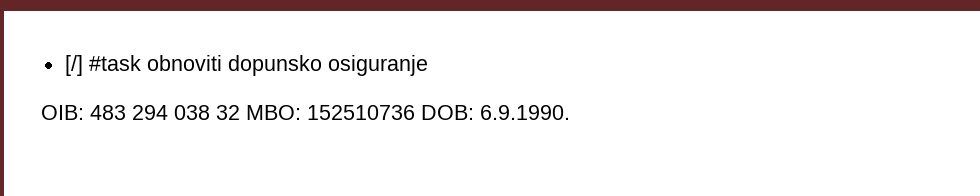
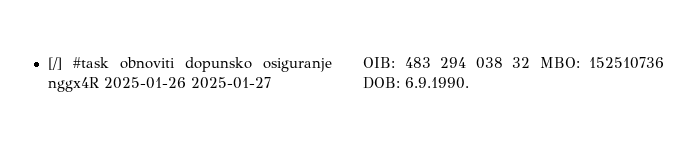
- [/] #task obnoviti dopunsko osiguranje
+ [/] #task obnoviti dopunsko osiguranje nggx4R 2025-01-26 2025-01-27

